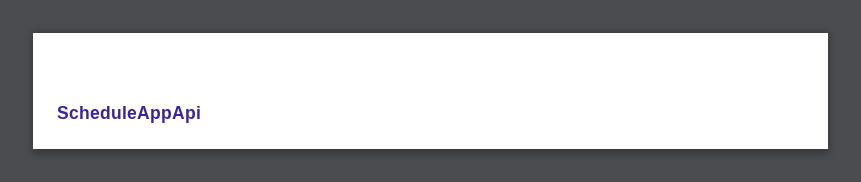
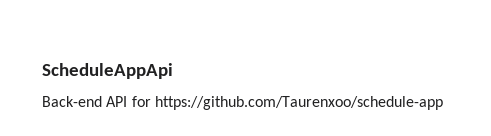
+ Back-end API for https://github.com/Taurenxoo/schedule-app

